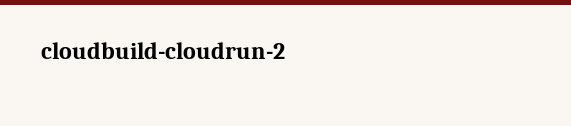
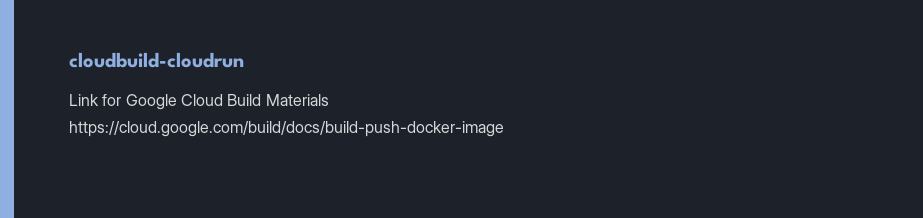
- cloudbuild-cloudrun-2
+ cloudbuild-cloudrun
+ Link for Google Cloud Build Materials
+ https://cloud.google.com/build/docs/build-push-docker-image

